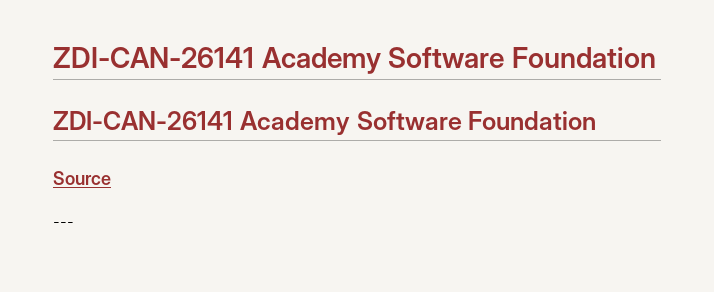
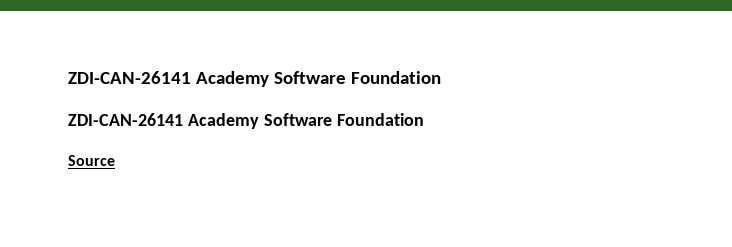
- ---

